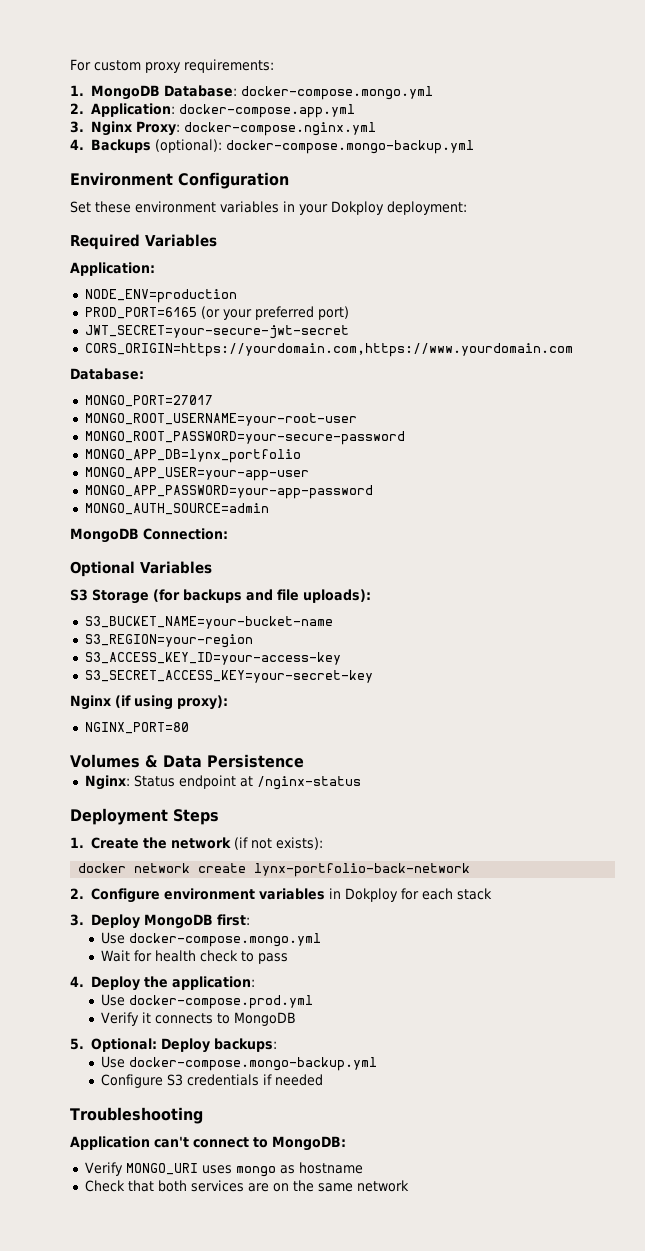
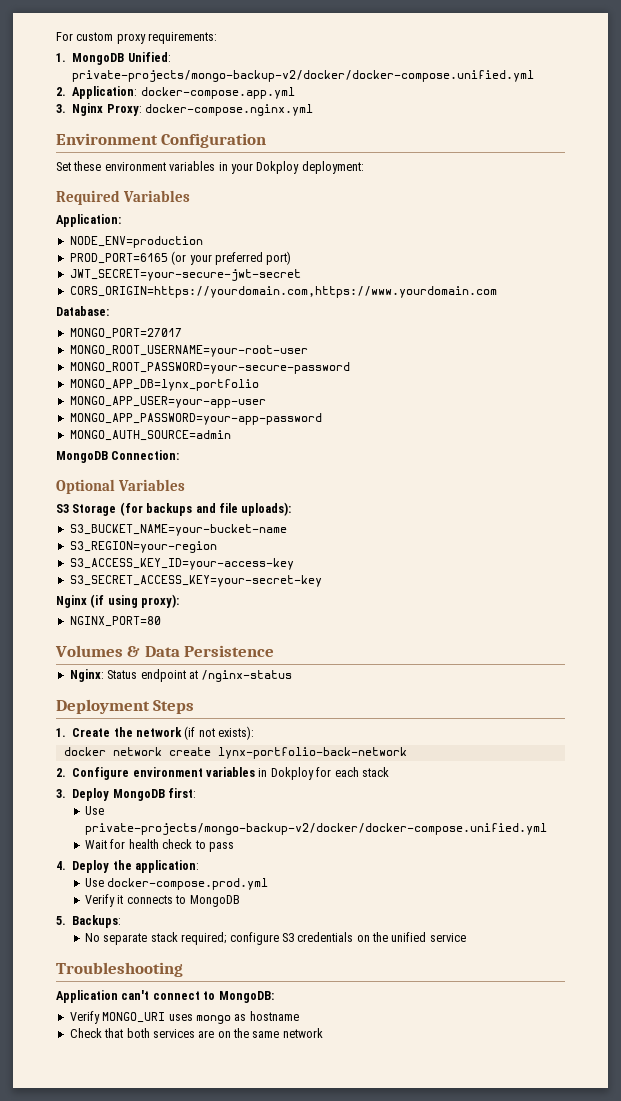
- 1. MongoDB Database: docker-compose.mongo.yml
+ 1. MongoDB Unified: private-projects/mongo-backup-v2/docker/docker-compose.unified.yml
- 4. Backups (optional): docker-compose.mongo-backup.yml
- Use docker-compose.mongo.yml
+ Use private-projects/mongo-backup-v2/docker/docker-compose.unified.yml
- 5. Optional: Deploy backups:
- Use docker-compose.mongo-backup.yml
- Configure S3 credentials if needed
+ 5. Backups:
+ No separate stack required; configure S3 credentials on the unified service

